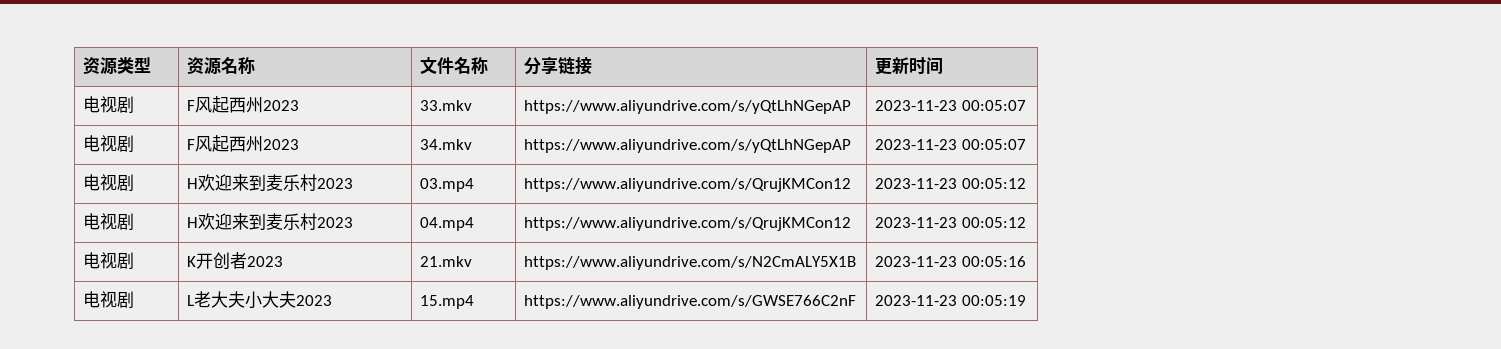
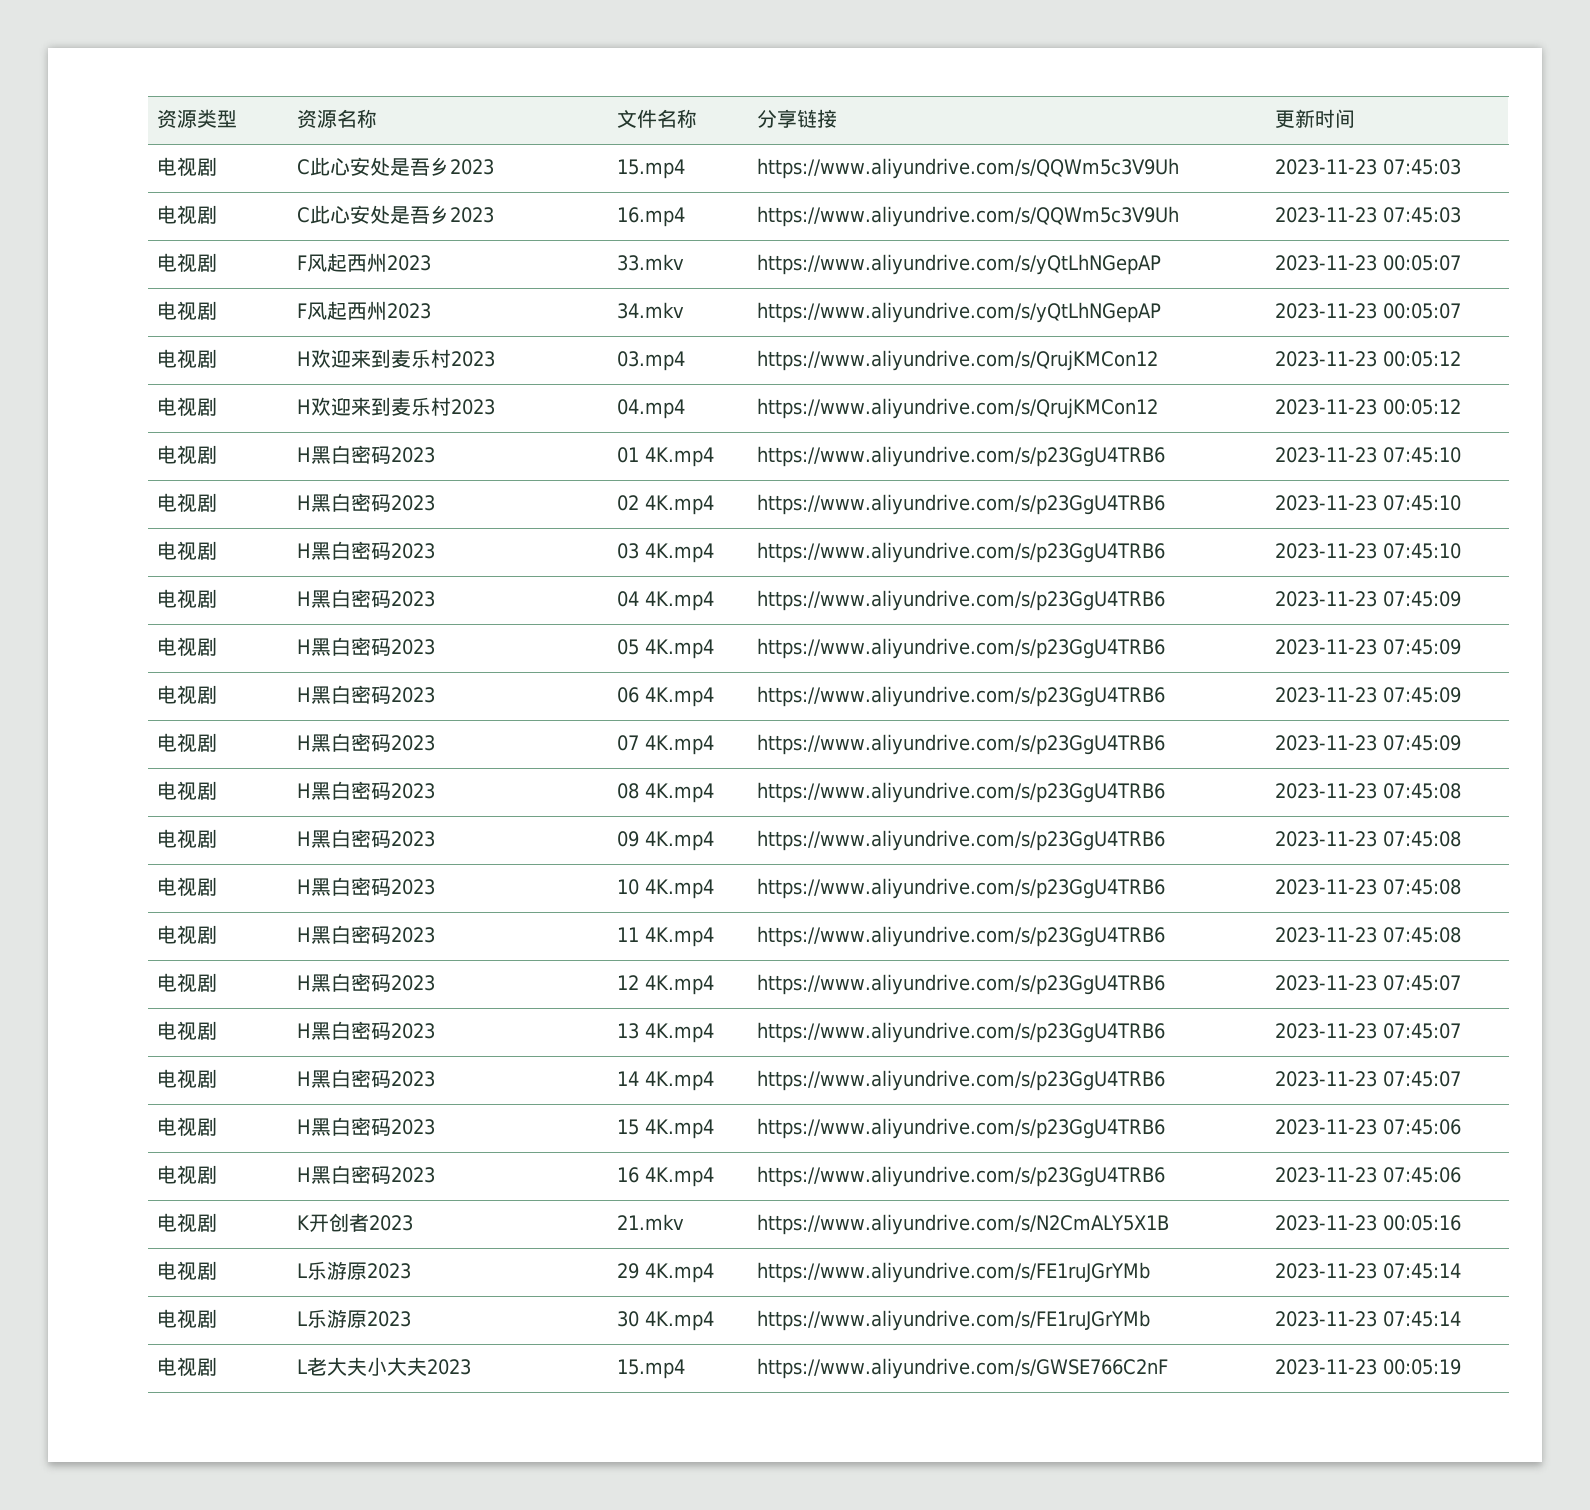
+ 电视剧 | C此心安处是吾乡2023 | 15.mp4 | https://www.aliyundrive.com/s/QQWm5c3V9Uh | 2023-11-23 07:45:03
+ 电视剧 | C此心安处是吾乡2023 | 16.mp4 | https://www.aliyundrive.com/s/QQWm5c3V9Uh | 2023-11-23 07:45:03
+ 电视剧 | H黑白密码2023 | 01 4K.mp4 | https://www.aliyundrive.com/s/p23GgU4TRB6 | 2023-11-23 07:45:10
+ 电视剧 | H黑白密码2023 | 02 4K.mp4 | https://www.aliyundrive.com/s/p23GgU4TRB6 | 2023-11-23 07:45:10
+ 电视剧 | H黑白密码2023 | 03 4K.mp4 | https://www.aliyundrive.com/s/p23GgU4TRB6 | 2023-11-23 07:45:10
+ 电视剧 | H黑白密码2023 | 04 4K.mp4 | https://www.aliyundrive.com/s/p23GgU4TRB6 | 2023-11-23 07:45:09
+ 电视剧 | H黑白密码2023 | 05 4K.mp4 | https://www.aliyundrive.com/s/p23GgU4TRB6 | 2023-11-23 07:45:09
+ 电视剧 | H黑白密码2023 | 06 4K.mp4 | https://www.aliyundrive.com/s/p23GgU4TRB6 | 2023-11-23 07:45:09
+ 电视剧 | H黑白密码2023 | 07 4K.mp4 | https://www.aliyundrive.com/s/p23GgU4TRB6 | 2023-11-23 07:45:09
+ 电视剧 | H黑白密码2023 | 08 4K.mp4 | https://www.aliyundrive.com/s/p23GgU4TRB6 | 2023-11-23 07:45:08
+ 电视剧 | H黑白密码2023 | 09 4K.mp4 | https://www.aliyundrive.com/s/p23GgU4TRB6 | 2023-11-23 07:45:08
+ 电视剧 | H黑白密码2023 | 10 4K.mp4 | https://www.aliyundrive.com/s/p23GgU4TRB6 | 2023-11-23 07:45:08
+ 电视剧 | H黑白密码2023 | 11 4K.mp4 | https://www.aliyundrive.com/s/p23GgU4TRB6 | 2023-11-23 07:45:08
+ 电视剧 | H黑白密码2023 | 12 4K.mp4 | https://www.aliyundrive.com/s/p23GgU4TRB6 | 2023-11-23 07:45:07
+ 电视剧 | H黑白密码2023 | 13 4K.mp4 | https://www.aliyundrive.com/s/p23GgU4TRB6 | 2023-11-23 07:45:07
+ 电视剧 | H黑白密码2023 | 14 4K.mp4 | https://www.aliyundrive.com/s/p23GgU4TRB6 | 2023-11-23 07:45:07
+ 电视剧 | H黑白密码2023 | 15 4K.mp4 | https://www.aliyundrive.com/s/p23GgU4TRB6 | 2023-11-23 07:45:06
+ 电视剧 | H黑白密码2023 | 16 4K.mp4 | https://www.aliyundrive.com/s/p23GgU4TRB6 | 2023-11-23 07:45:06
+ 电视剧 | L乐游原2023 | 29 4K.mp4 | https://www.aliyundrive.com/s/FE1ruJGrYMb | 2023-11-23 07:45:14
+ 电视剧 | L乐游原2023 | 30 4K.mp4 | https://www.aliyundrive.com/s/FE1ruJGrYMb | 2023-11-23 07:45:14

